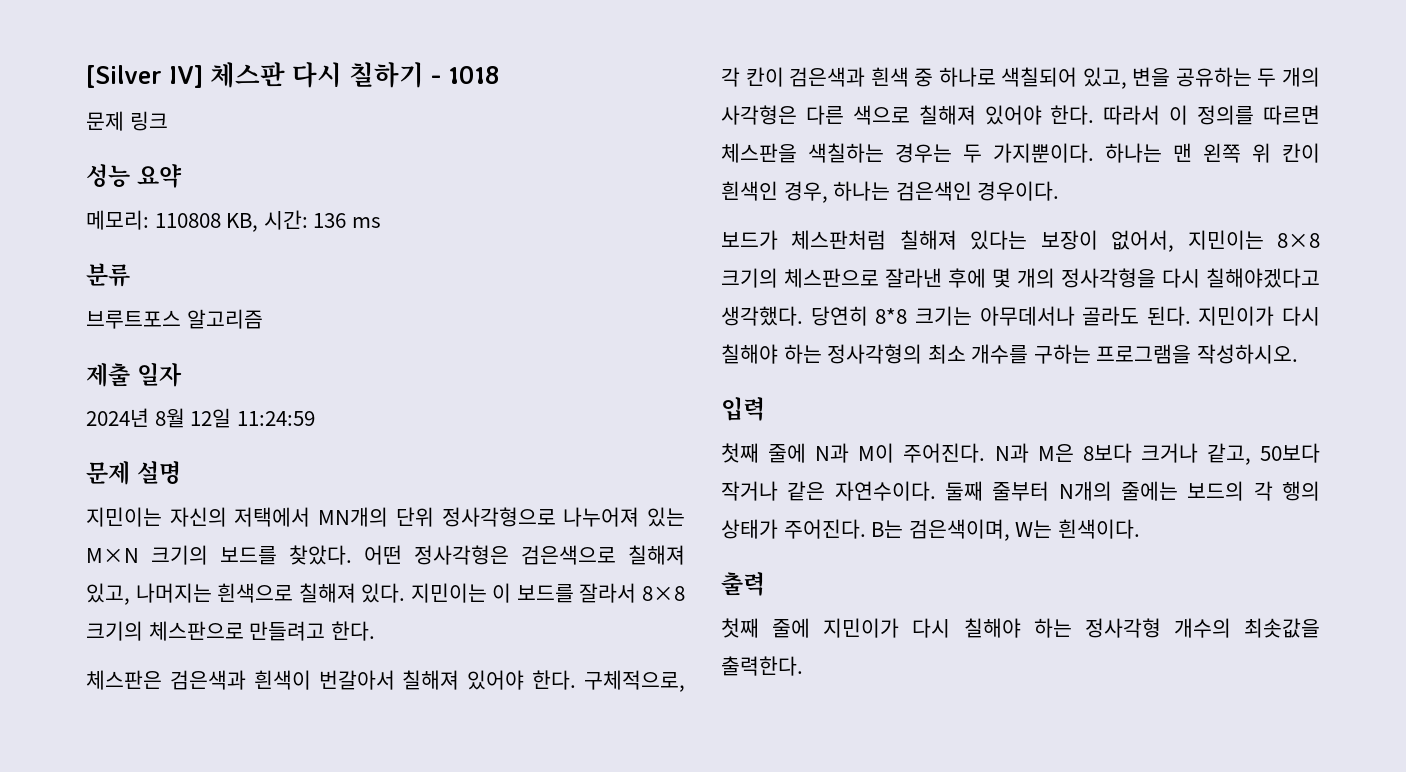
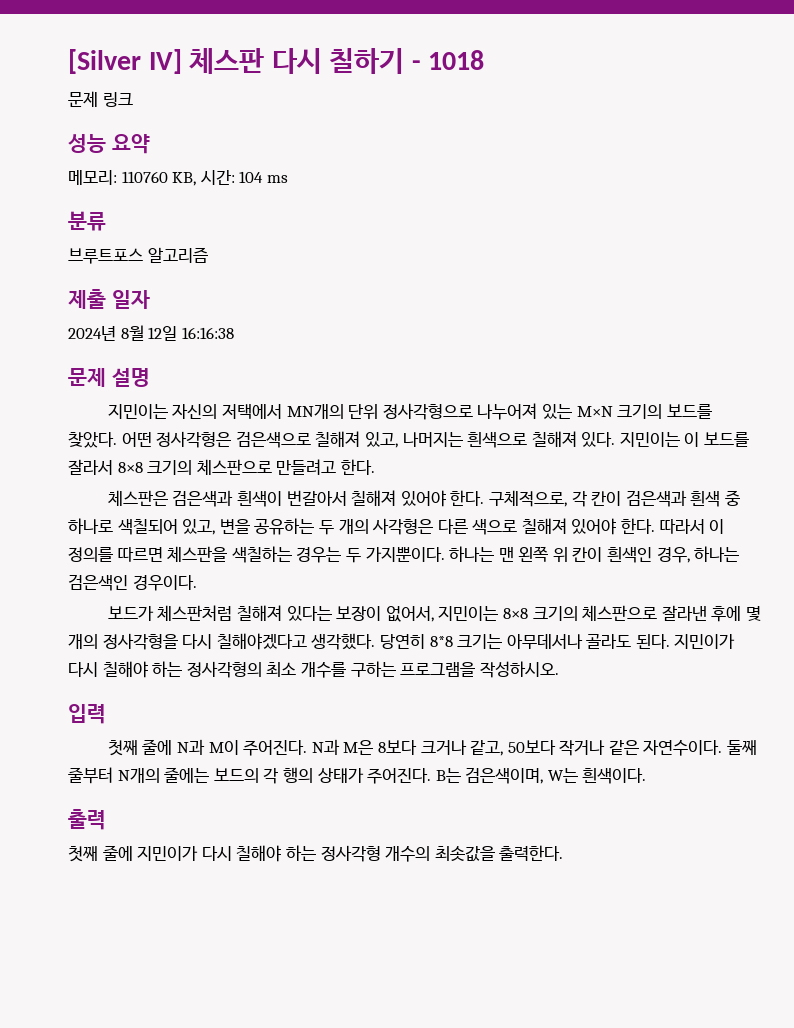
- 메모리: 110808 KB, 시간: 136 ms
+ 메모리: 110760 KB, 시간: 104 ms
- 2024년 8월 12일 11:24:59
+ 2024년 8월 12일 16:16:38

